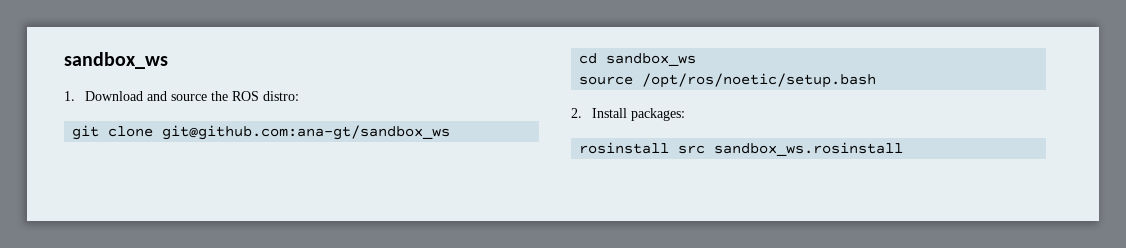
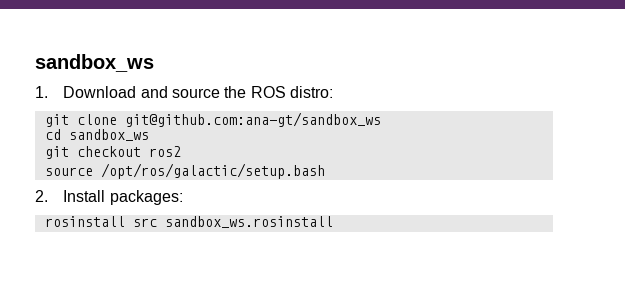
- source /opt/ros/noetic/setup.bash
+ git checkout ros2
+ source /opt/ros/galactic/setup.bash

